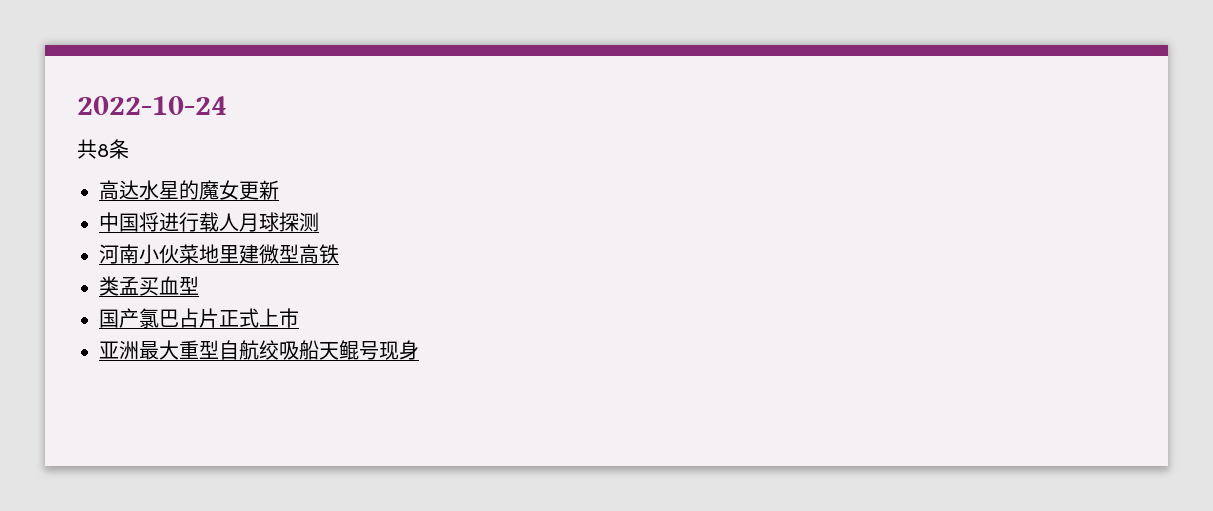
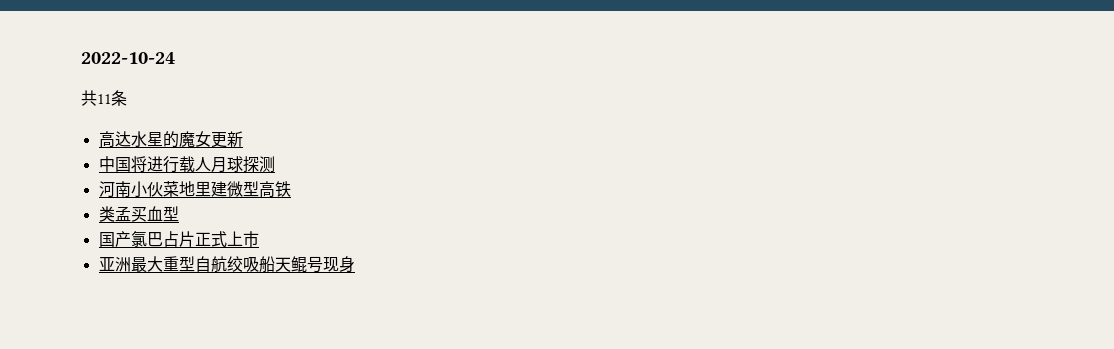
- 共8条
+ 共11条

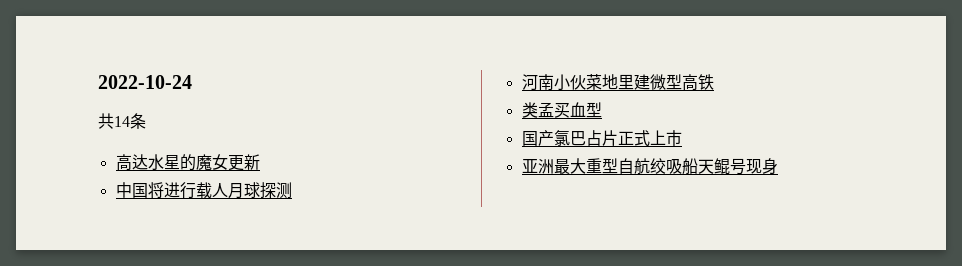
- 共11条
+ 共14条

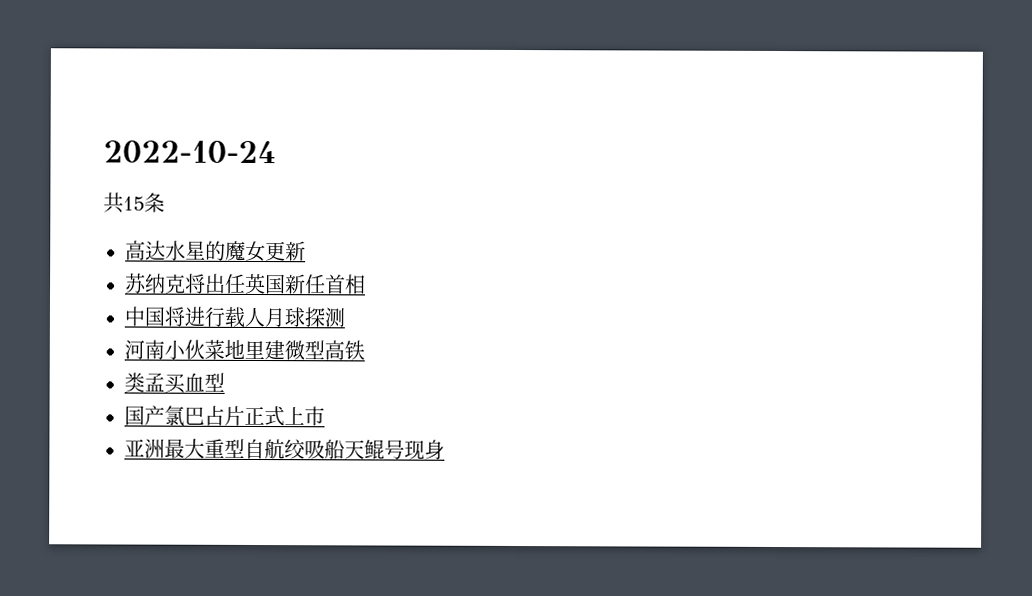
- 共14条
+ 共15条
+ 苏纳克将出任英国新任首相

